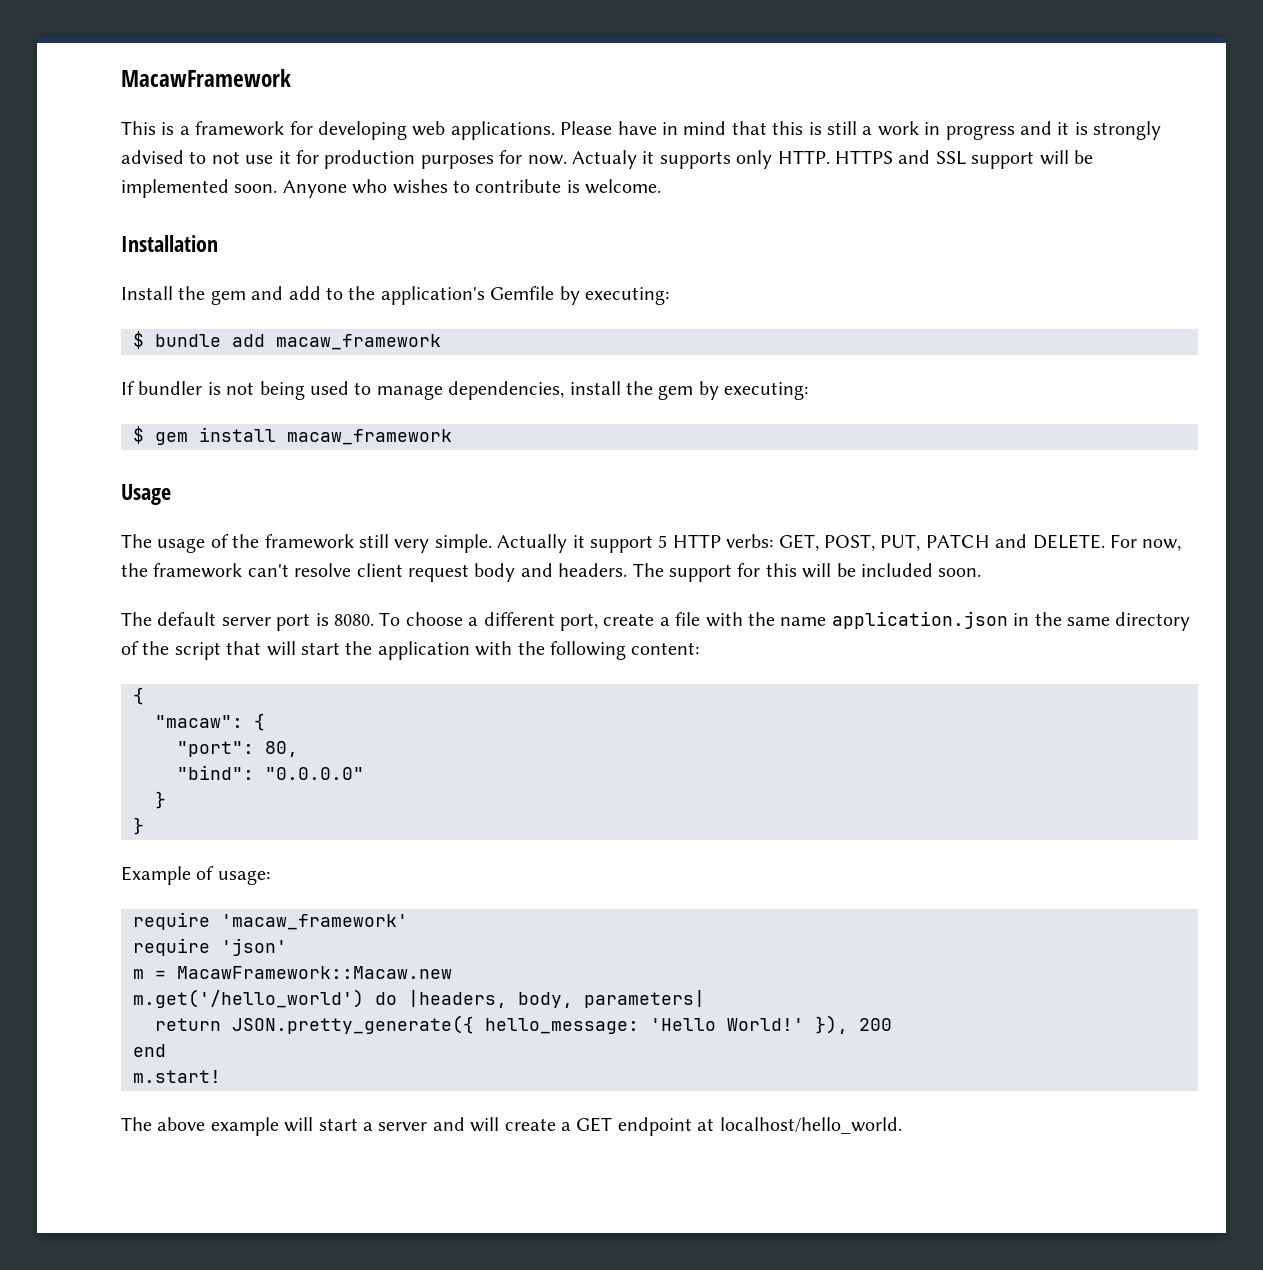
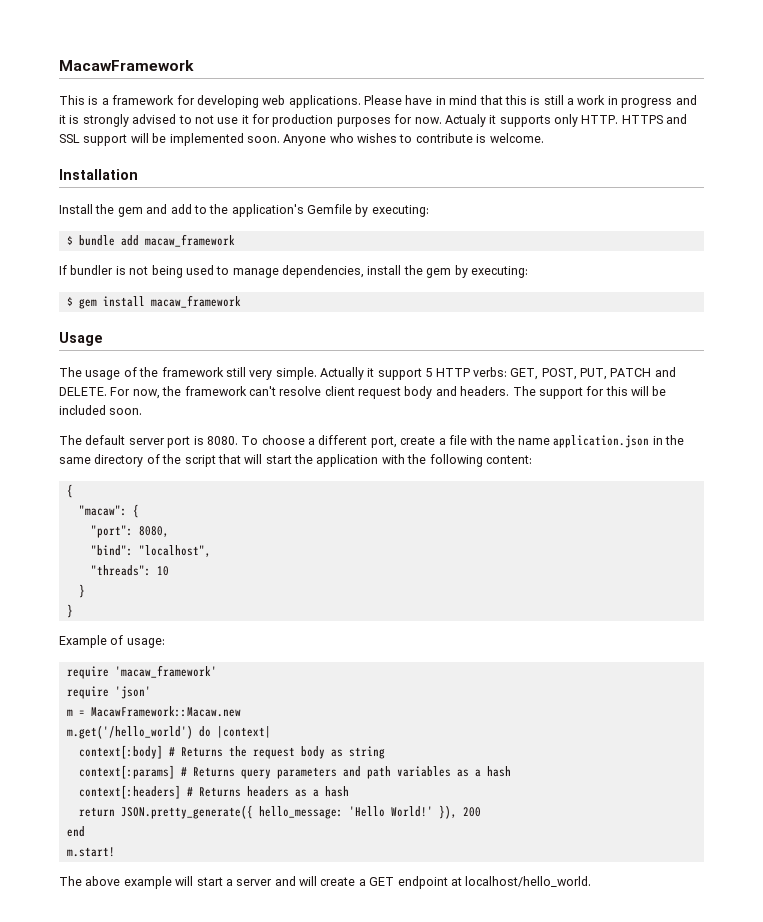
- "port": 80,
+ "port": 8080,
- "bind": "0.0.0.0"
+ "bind": "localhost",
+ "threads": 10
- m.get('/hello_world') do |headers, body, parameters|
+ m.get('/hello_world') do |context|
+ context[:body] # Returns the request body as string
+ context[:params] # Returns query parameters and path variables as a hash
+ context[:headers] # Returns headers as a hash

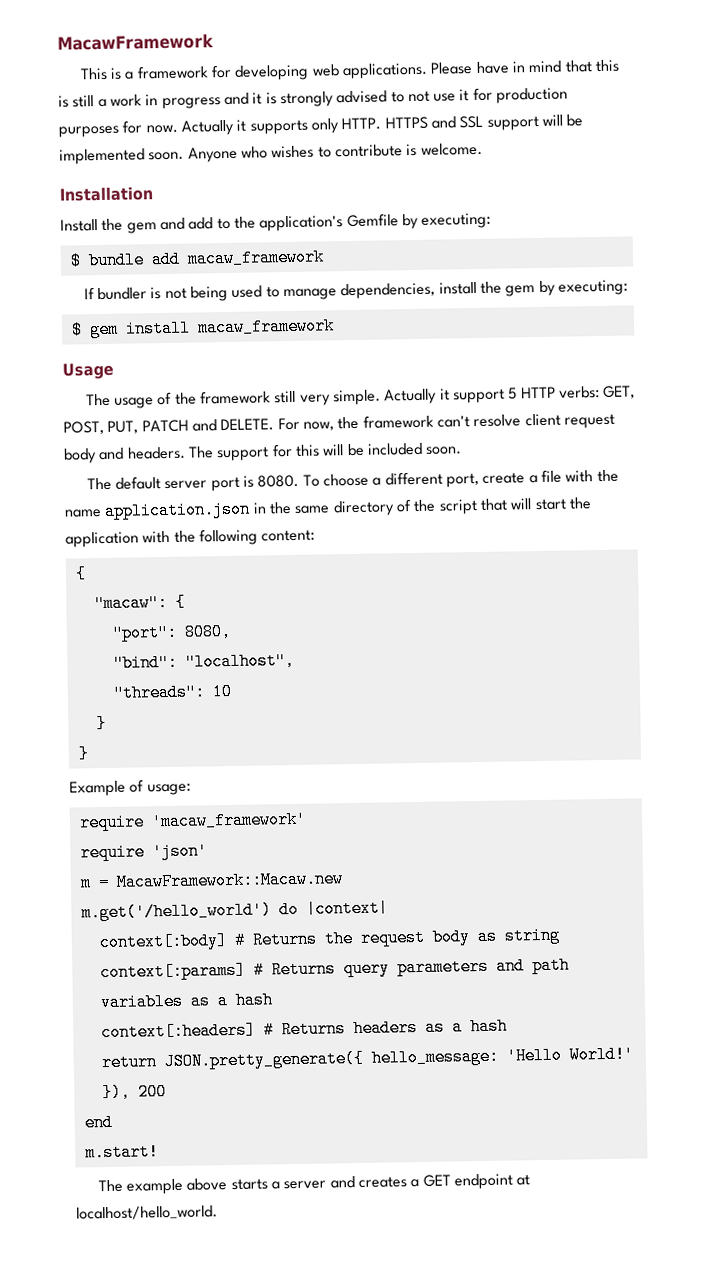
- Actualy it supports only HTTP.
+ Actually it supports only HTTP.
- The above example will start a server and will create a GET endpoint at localhost/hello_world.
+ The example above starts a server and creates a GET endpoint at localhost/hello_world.

